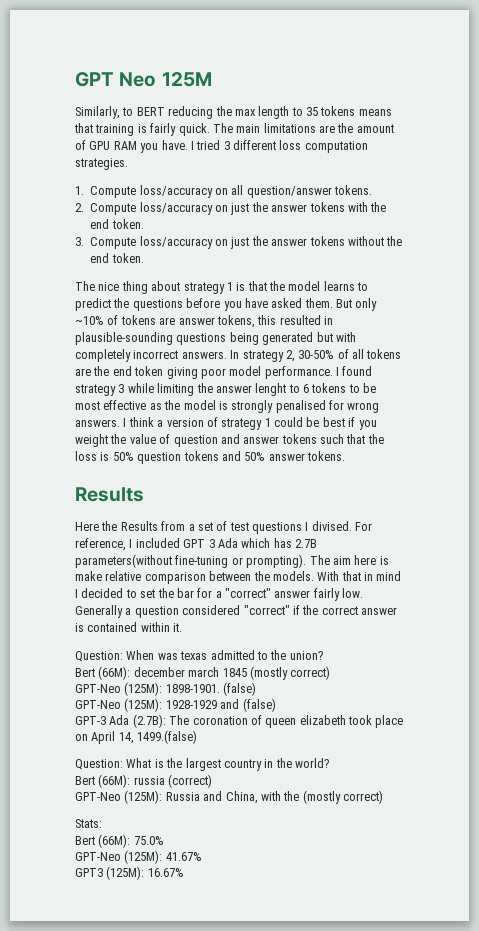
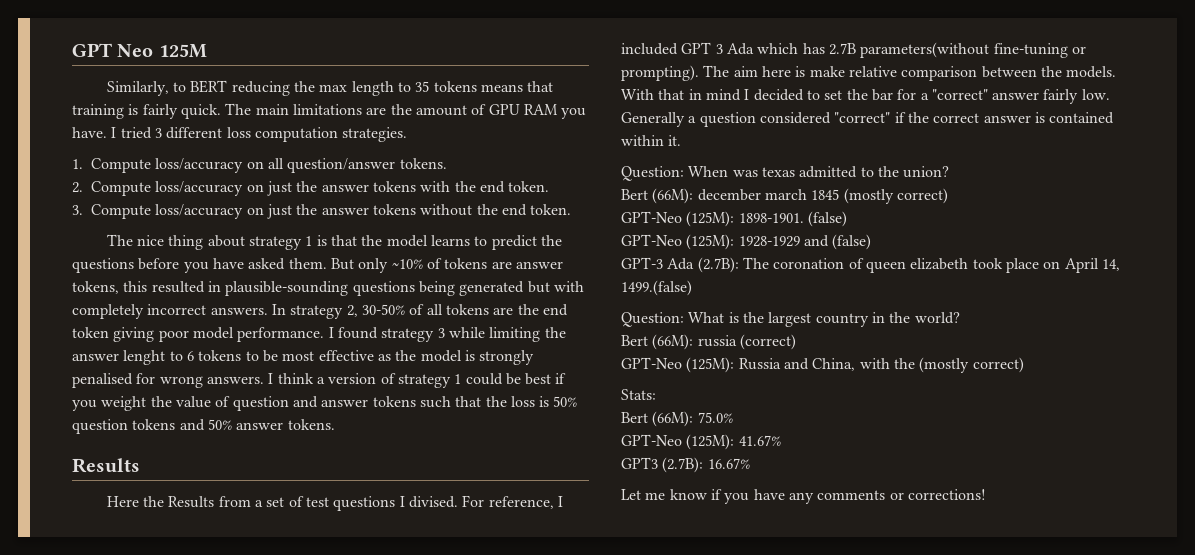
- GPT3 (125M): 16.67%
+ GPT3 (2.7B): 16.67%
+ Let me know if you have any comments or corrections!

